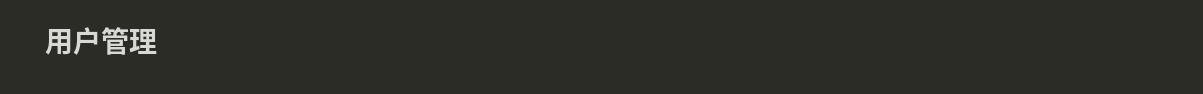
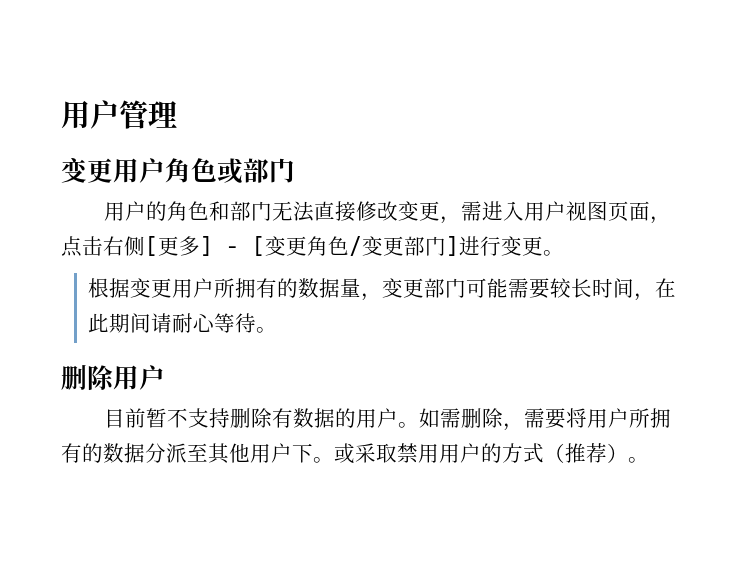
+ 变更用户角色或部门
+ 用户的角色和部门无法直接修改变更，需进入用户视图页面，点击右侧[更多] - [变更角色/变更部门]进行变更。
+ 根据变更用户所拥有的数据量，变更部门可能需要较长时间，在此期间请耐心等待。
+ 删除用户
+ 目前暂不支持删除有数据的用户。如需删除，需要将用户所拥有的数据分派至其他用户下。或采取禁用用户的方式（推荐）。

